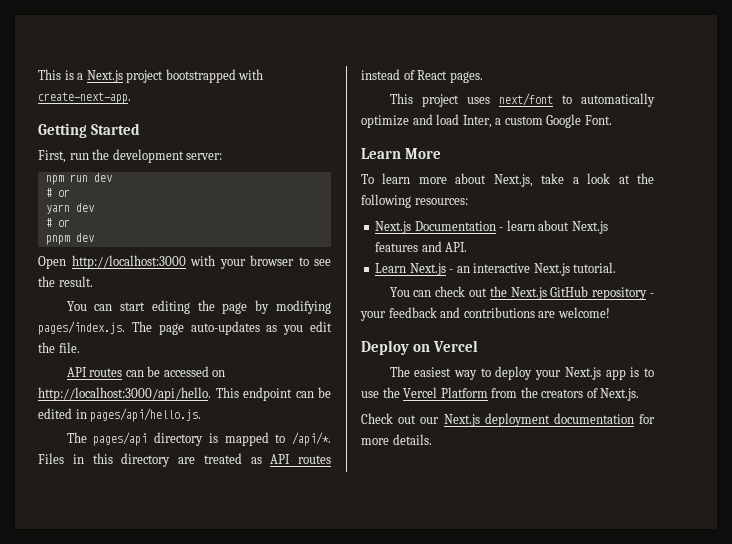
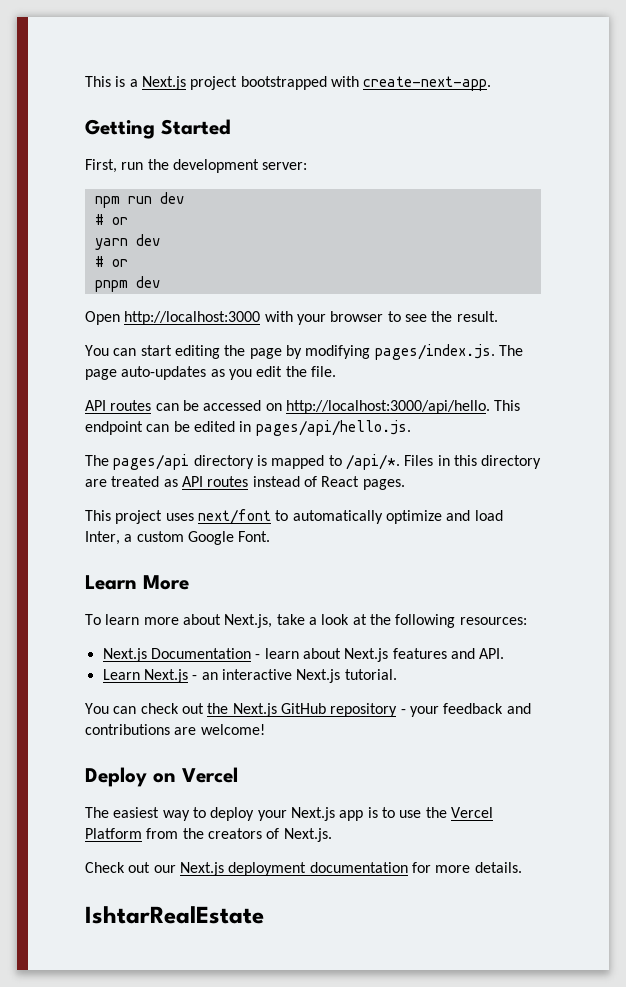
+ IshtarRealEstate

